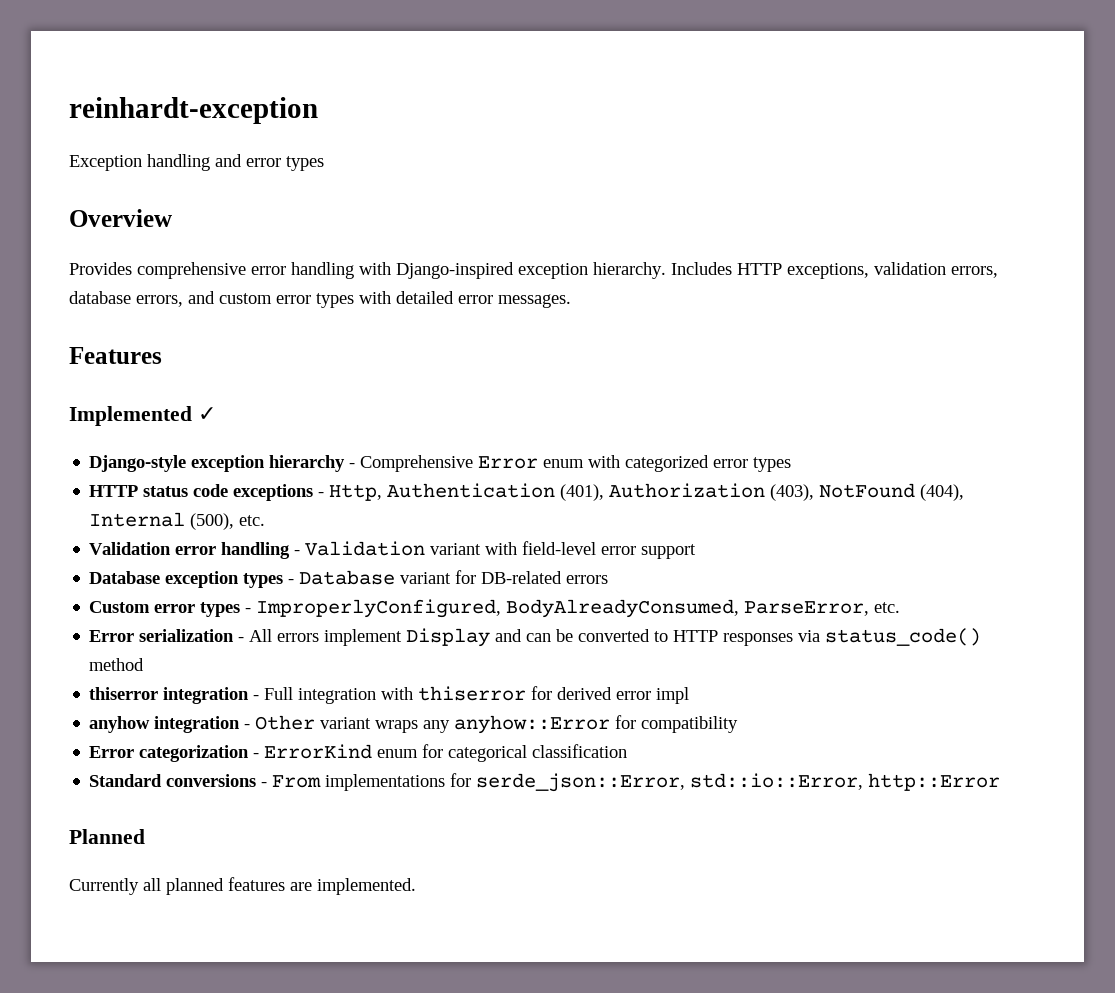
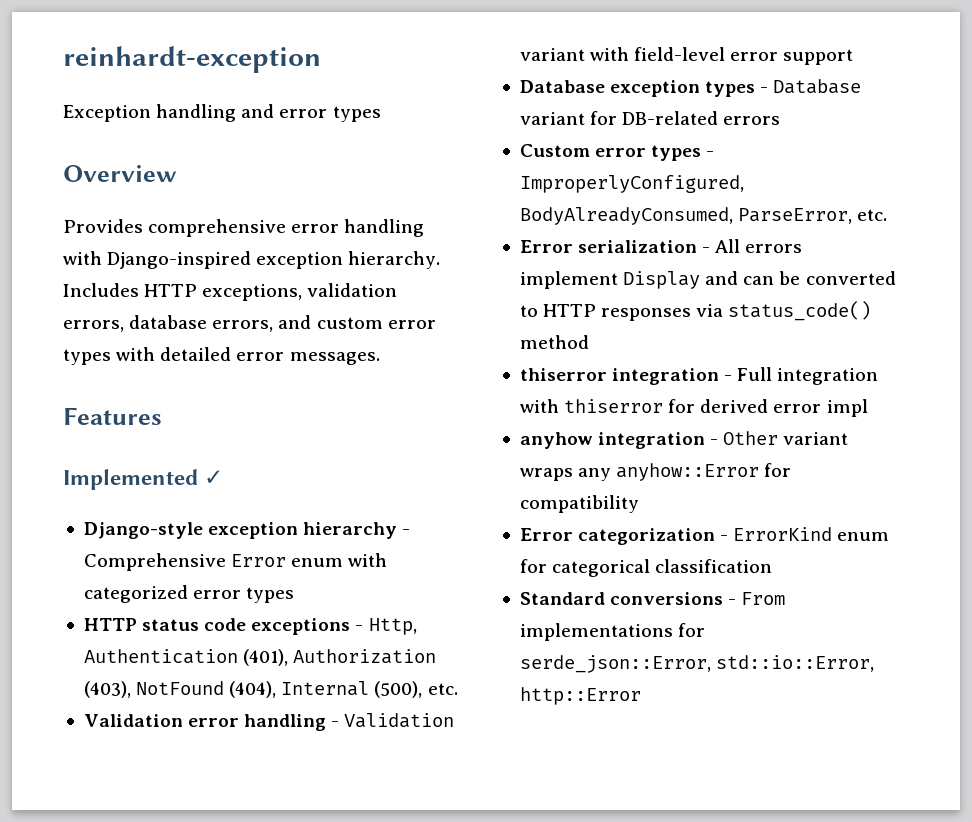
- Planned
- Currently all planned features are implemented.

